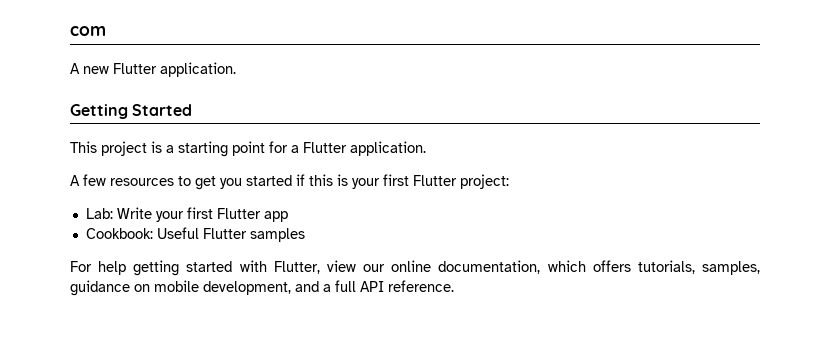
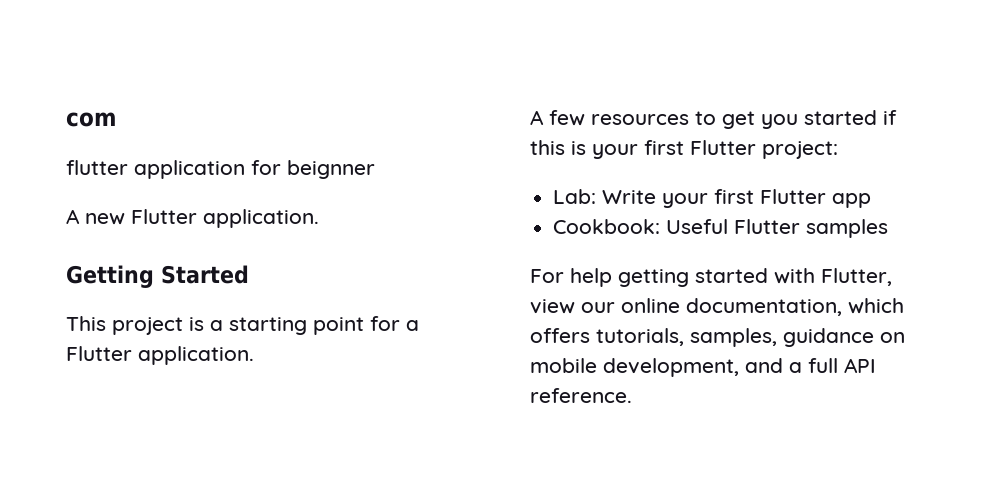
+ flutter application for beignner

